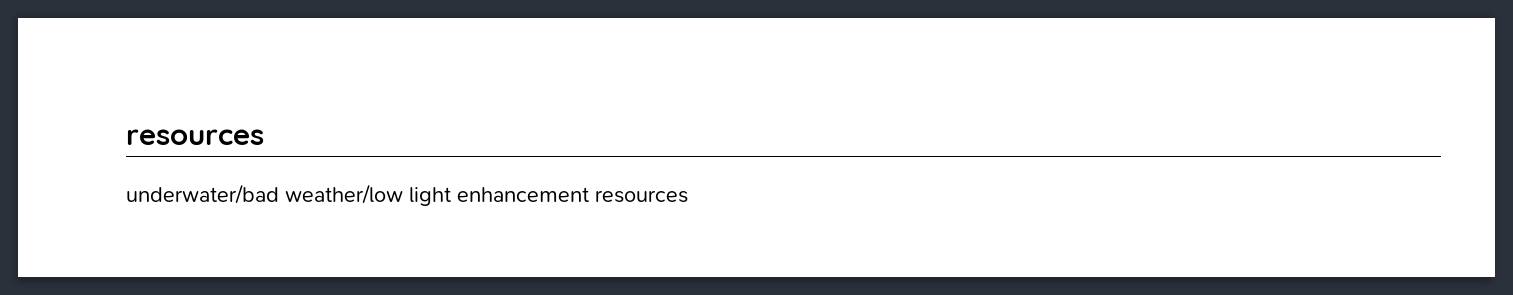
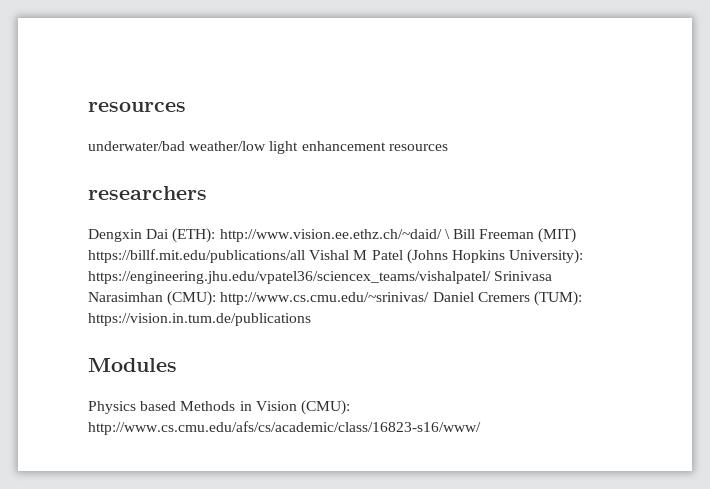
+ researchers
+ Dengxin Dai (ETH): http://www.vision.ee.ethz.ch/~daid/ \ Bill Freeman (MIT) https://billf.mit.edu/publications/all Vishal M Patel (Johns Hopkins University): https://engineering.jhu.edu/vpatel36/sciencex_teams/vishalpatel/ Srinivasa Narasimhan (CMU): http://www.cs.cmu.edu/~srinivas/ Daniel Cremers (TUM): https://vision.in.tum.de/publications
+ Modules
+ Physics based Methods in Vision (CMU): http://www.cs.cmu.edu/afs/cs/academic/class/16823-s16/www/

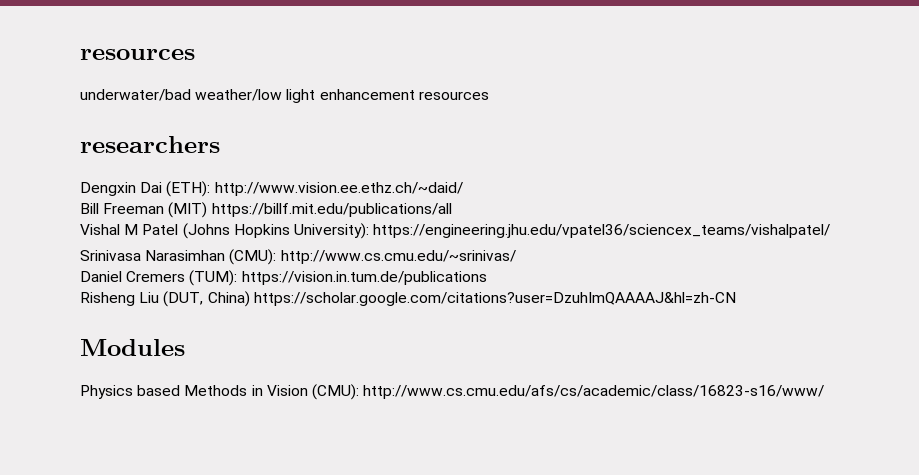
- Dengxin Dai (ETH): http://www.vision.ee.ethz.ch/~daid/ \ Bill Freeman (MIT) https://billf.mit.edu/publications/all Vishal M Patel (Johns Hopkins University): https://engineering.jhu.edu/vpatel36/sciencex_teams/vishalpatel/ Srinivasa Narasimhan (CMU): http://www.cs.cmu.edu/~srinivas/ Daniel Cremers (TUM): https://vision.in.tum.de/publications
+ Dengxin Dai (ETH): http://www.vision.ee.ethz.ch/~daid/
+ Bill Freeman (MIT) https://billf.mit.edu/publications/all
+ Vishal M Patel (Johns Hopkins University): https://engineering.jhu.edu/vpatel36/sciencex_teams/vishalpatel/
+ Srinivasa Narasimhan (CMU): http://www.cs.cmu.edu/~srinivas/
+ Daniel Cremers (TUM): https://vision.in.tum.de/publications
+ Risheng Liu (DUT, China) https://scholar.google.com/citations?user=DzuhImQAAAAJ&hl=zh-CN

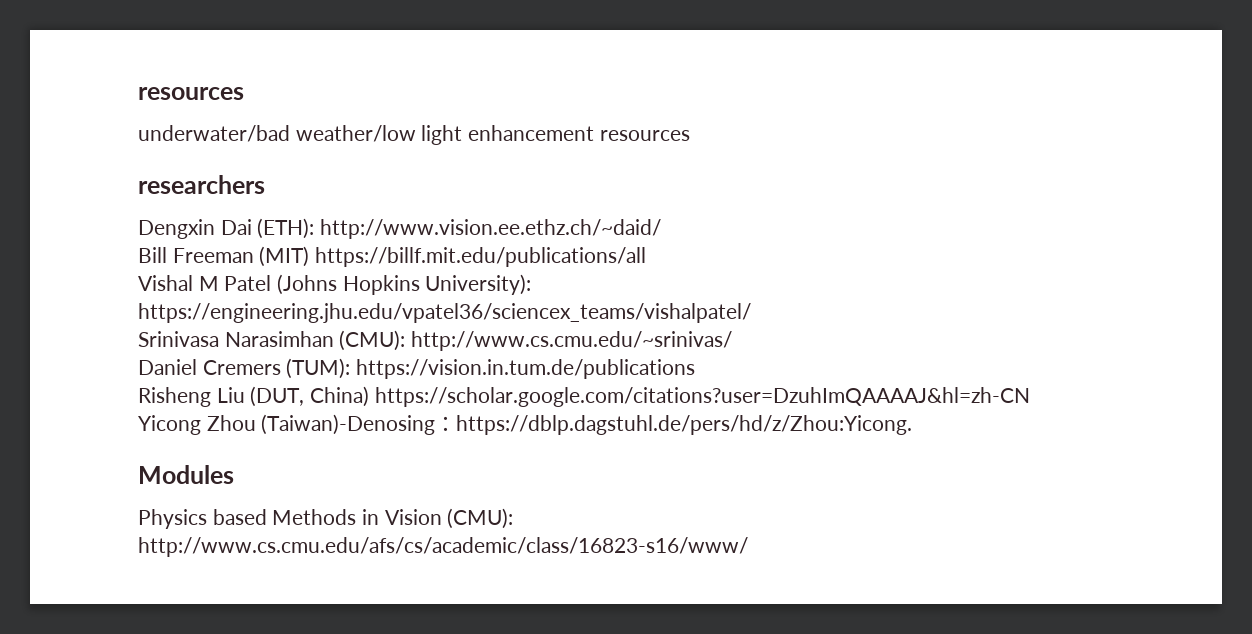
+ Yicong Zhou (Taiwan)-Denosing：https://dblp.dagstuhl.de/pers/hd/z/Zhou:Yicong.

